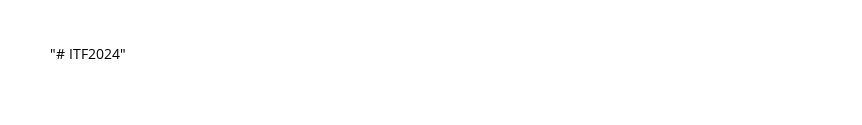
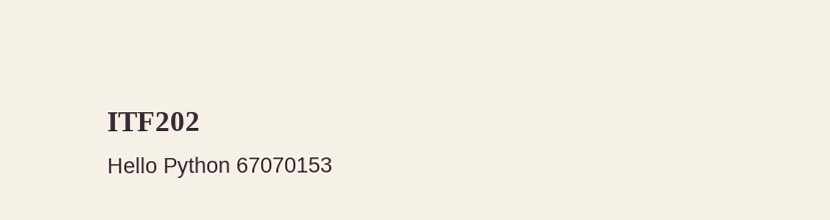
- "# ITF2024"
+ ITF202
+ Hello Python 67070153

